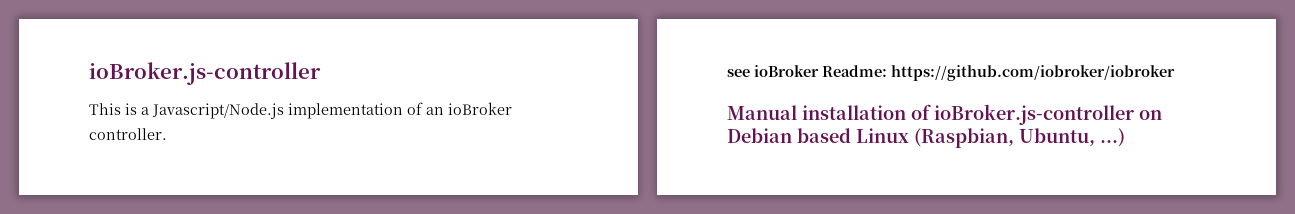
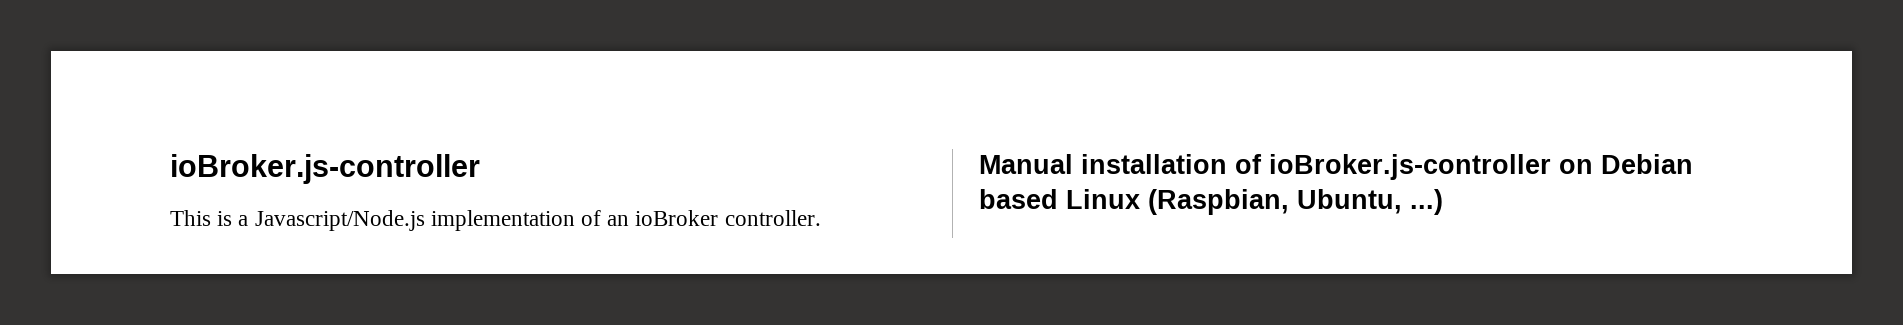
- see ioBroker Readme: https://github.com/iobroker/iobroker

